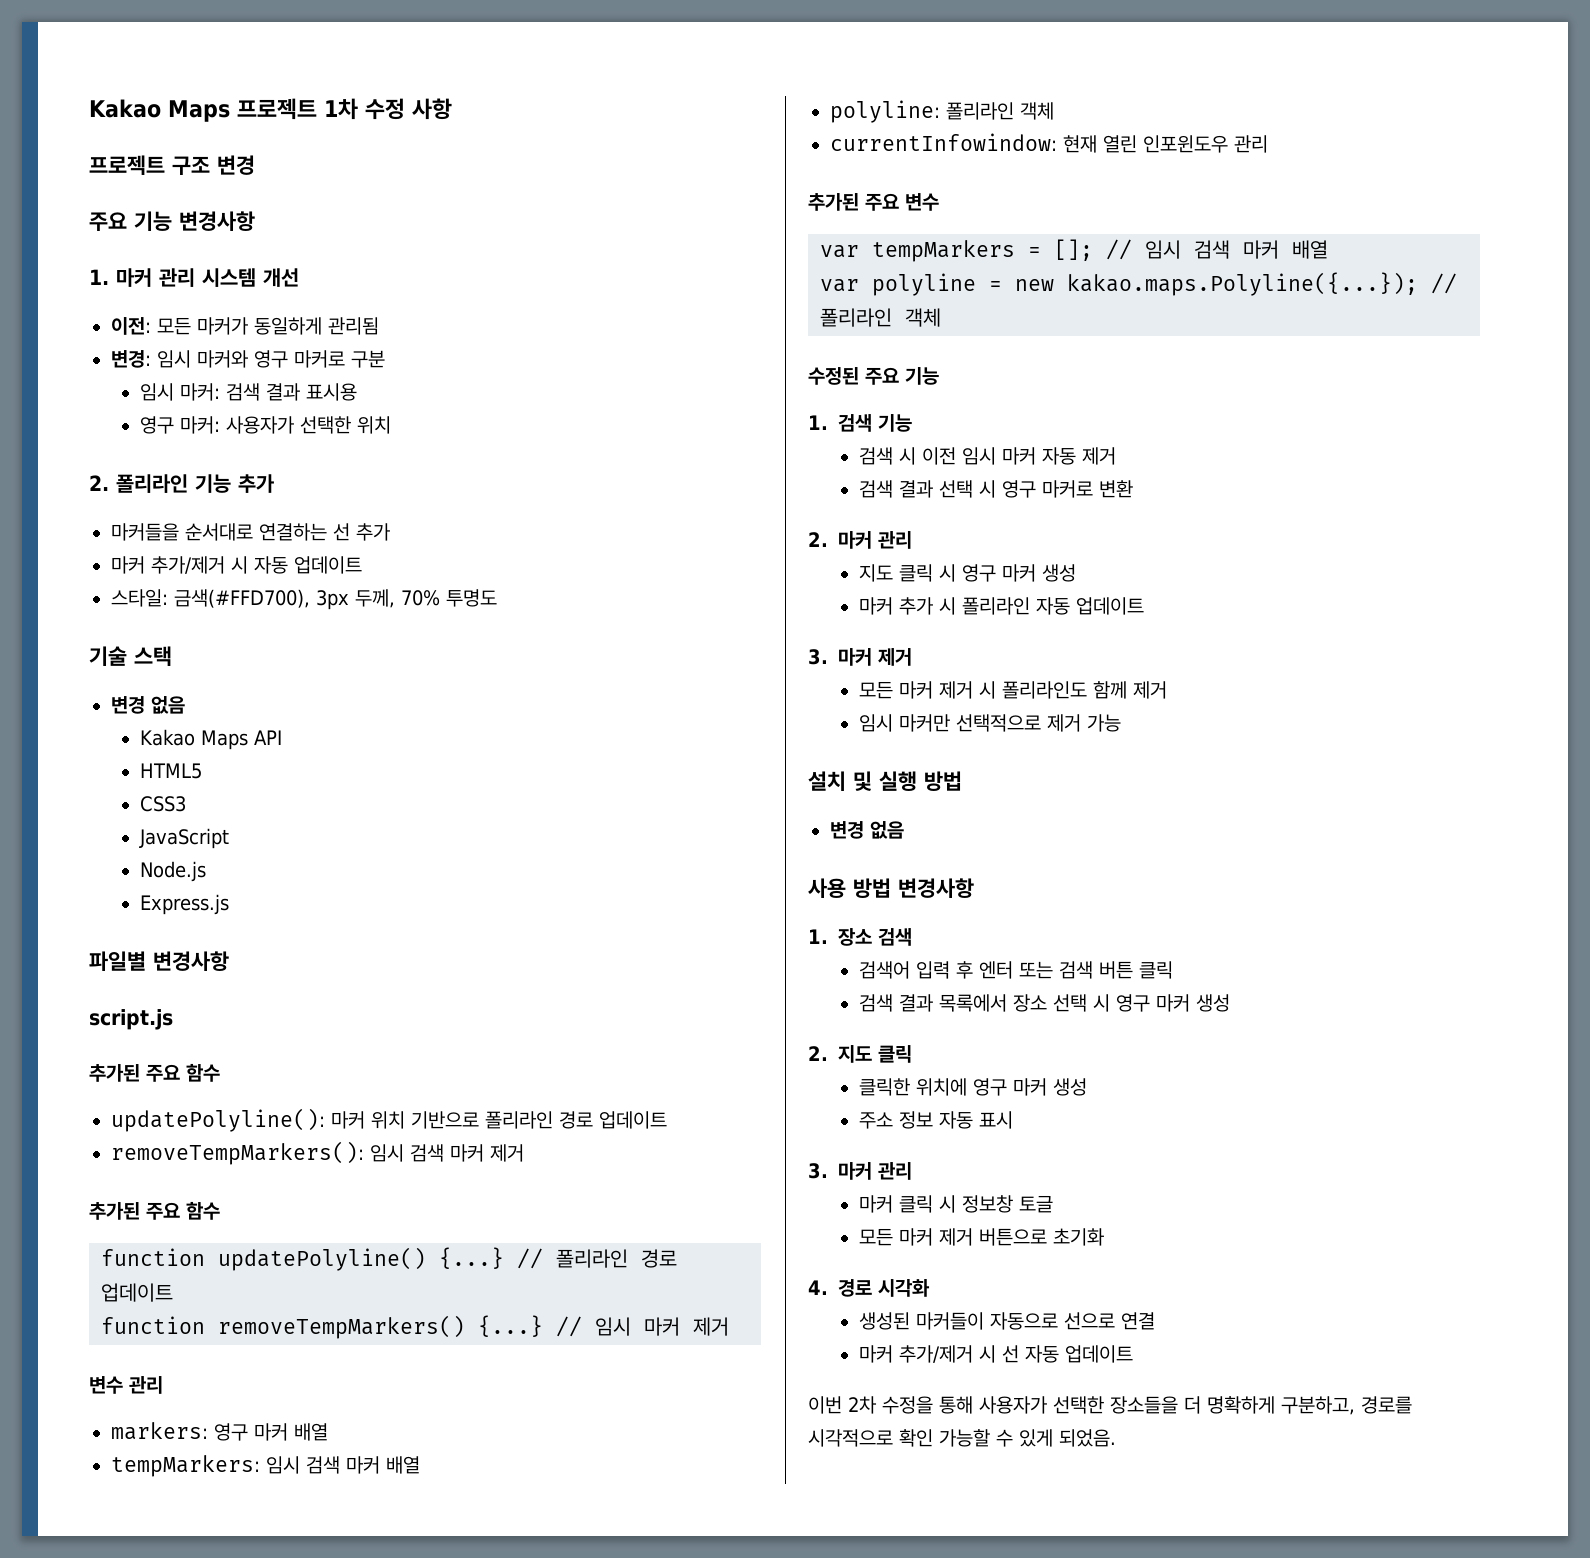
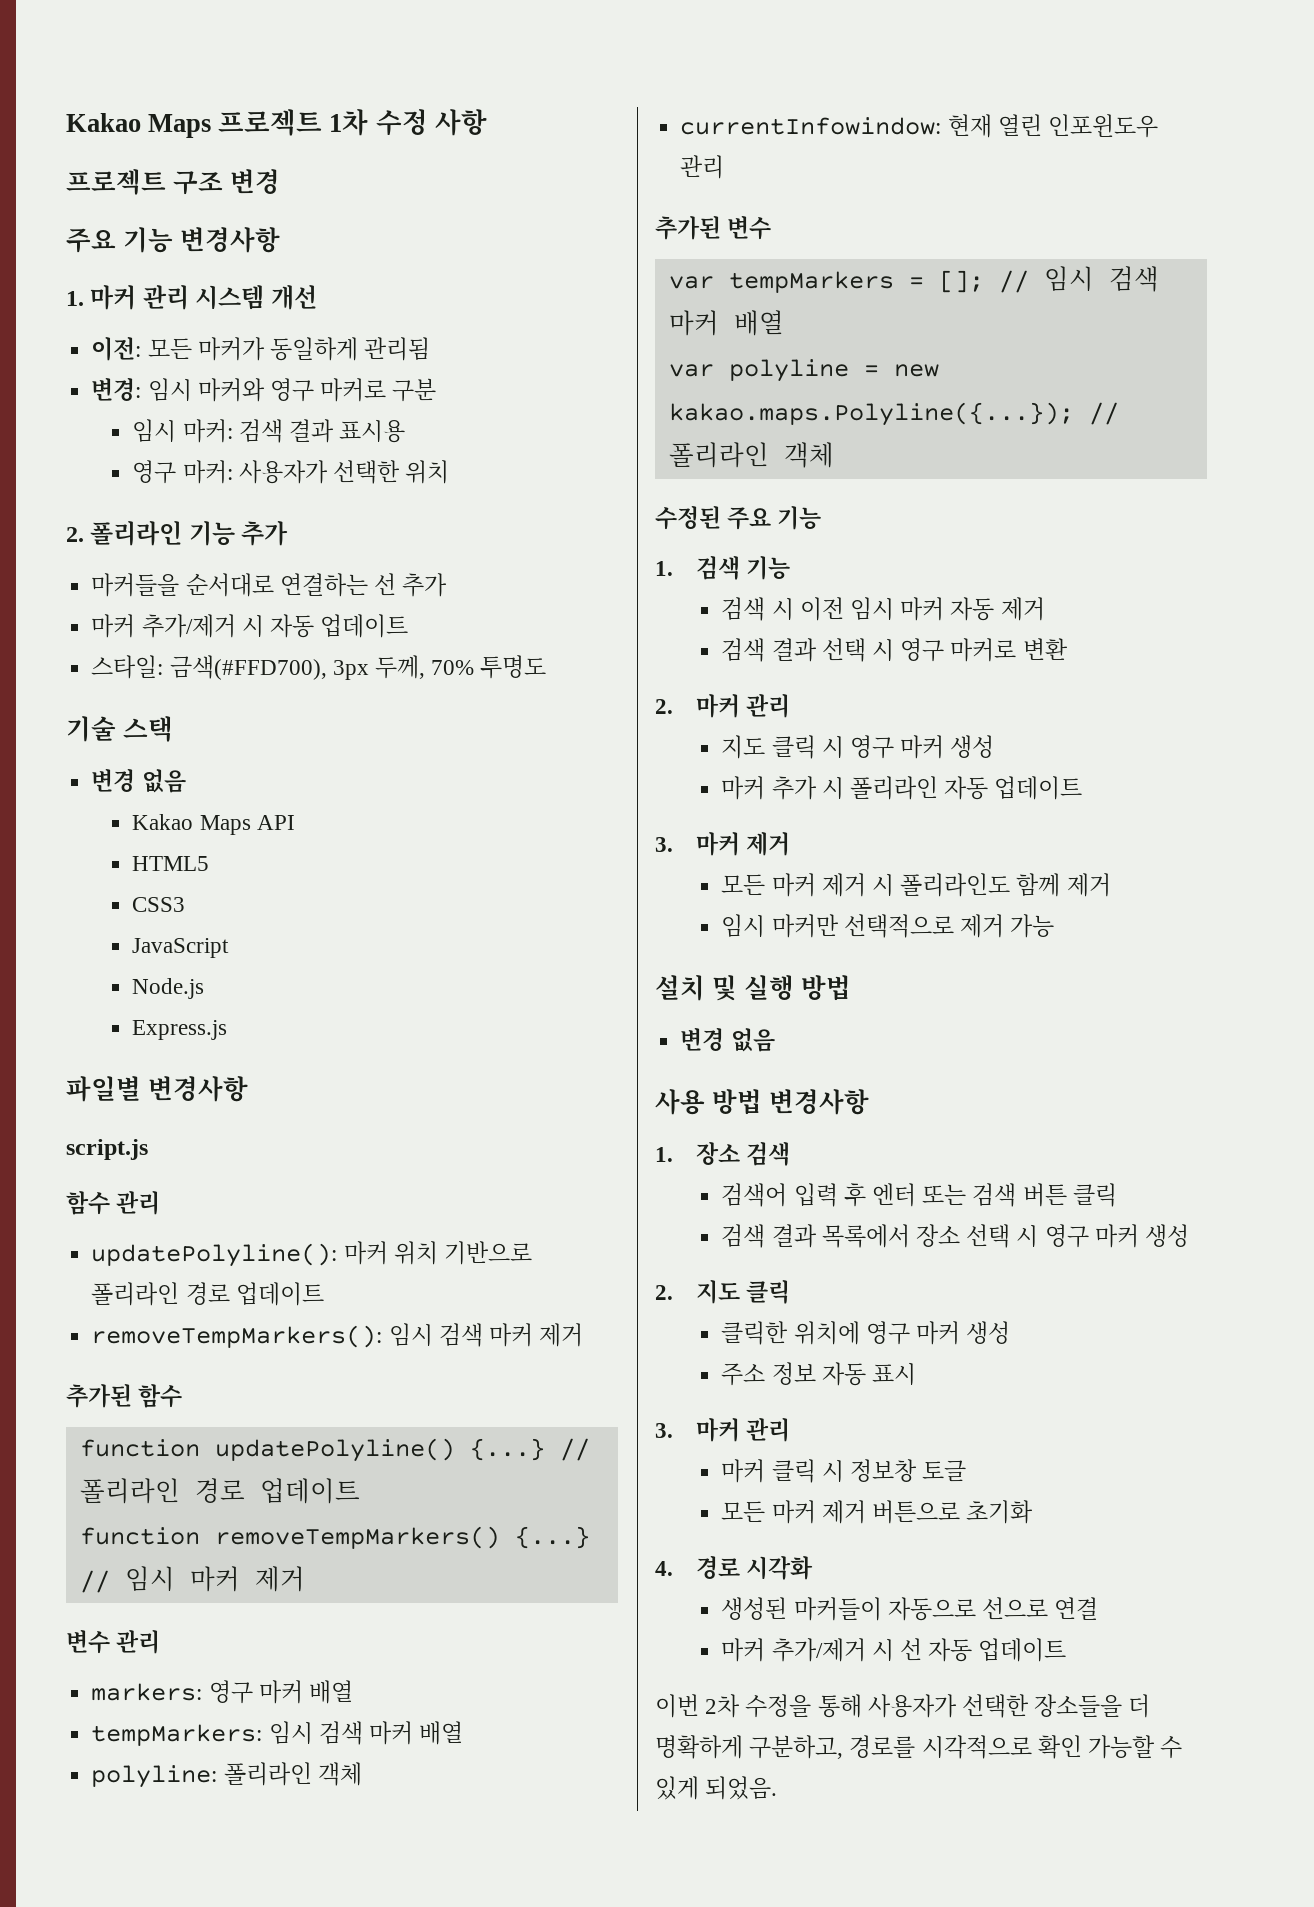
  script.js
- 추가된 주요 함수
+ 함수 관리
  removeTempMarkers(): 임시 검색 마커 제거
- 추가된 주요 함수
+ 추가된 함수
- 추가된 주요 변수
+ 추가된 변수

